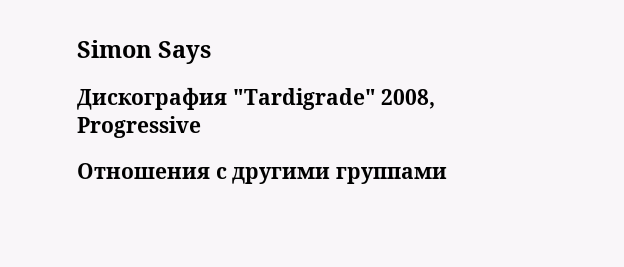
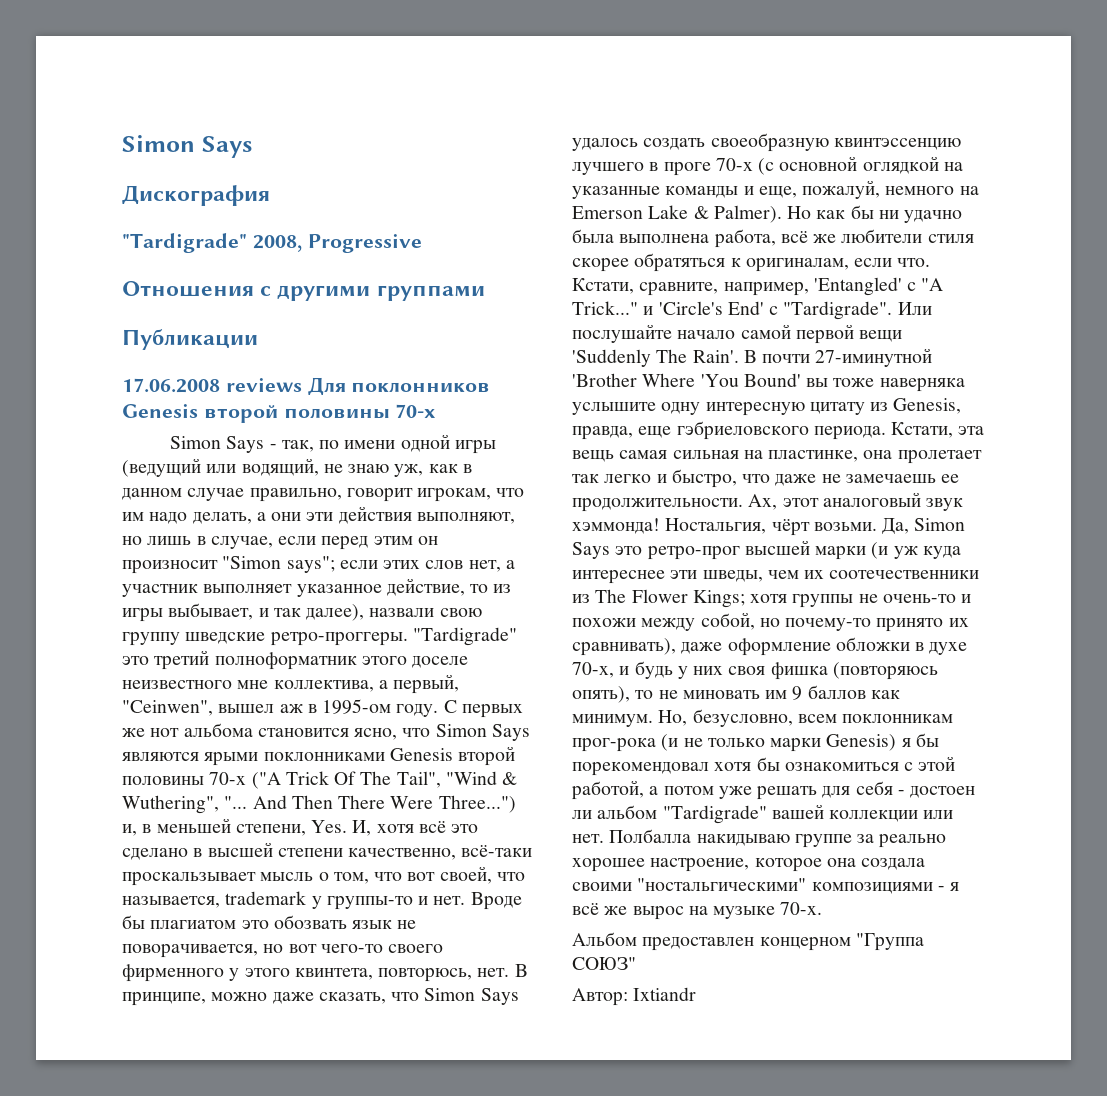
- Дискография "Tardigrade" 2008, Progressive
+ Дискография
+ "Tardigrade" 2008, Progressive
+ Публикации
+ 17.06.2008 reviews Для поклонников Genesis второй половины 70-х
+ Simon Says - так, по имени одной игры (ведущий или водящий, не знаю уж, как в данном случае правильно, говорит игрокам, что им надо делать, а они эти действия выполняют, но лишь в случае, если перед этим он произносит "Simon says"; если этих слов нет, а участник выполняет указанное действие, то из игры выбывает, и так далее), назвали свою группу шведские ретро-проггеры. "Tardigrade" это третий полноформатник этого доселе неизвестного мне коллектива, а первый, "Ceinwen", вышел аж в 1995-ом году. С первых же нот альбома становится ясно, что Simon Says являются ярыми поклонниками Genesis второй половины 70-х ("A Trick Of The Tail", "Wind & Wuthering", "... And Then There Were Three...") и, в меньшей степени, Yes. И, хотя всё это сделано в высшей степени качественно, всё-таки проскальзывает мысль о том, что вот своей, что называется, trademark у группы-то и нет. Вроде бы плагиатом это обозвать язык не поворачивается, но вот чего-то своего фирменного у этого квинтета, повторюсь, нет. В принципе, можно даже сказать, что Simon Says удалось создать своеобразную квинтэссенцию лучшего в проге 70-х (с основной оглядкой на указанные команды и еще, пожалуй, немного на Emerson Lake & Palmer). Но как бы ни удачно была выполнена работа, всё же любители стиля скорее обратяться к оригиналам, если что. Кстати, сравните, например, 'Entangled' с "A Trick..." и 'Circle's End' с "Tardigrade". Или послушайте начало самой первой вещи 'Suddenly The Rain'. В почти 27-иминутной 'Brother Where 'You Bound' вы тоже наверняка услышите одну интересную цитату из Genesis, правда, еще гэбриеловского периода. Кстати, эта вещь самая сильная на пластинке, она пролетает так легко и быстро, что даже не замечаешь ее продолжительности. Ах, этот аналоговый звук хэммонда! Ностальгия, чёрт возьми. Да, Simon Says это ретро-прог высшей марки (и уж куда интереснее эти шведы, чем их соотечественники из The Flower Kings; хотя группы не очень-то и похожи между собой, но почему-то принято их сравнивать), даже оформление обложки в духе 70-х, и будь у них своя фишка (повторяюсь опять), то не миновать им 9 баллов как минимум. Но, безусловно, всем поклонникам прог-рока (и не только марки Genesis) я бы порекомендовал хотя бы ознакомиться с этой работой, а потом уже решать для себя - достоен ли альбом "Tardigrade" вашей коллекции или нет. Полбалла накидываю группе за реально хорошее настроение, которое она создала своими "ностальгическими" композициями - я всё же вырос на музыке 70-х.
+ Альбом предоставлен концерном "Группа СОЮЗ"
+ Автор: Ixtiandr

